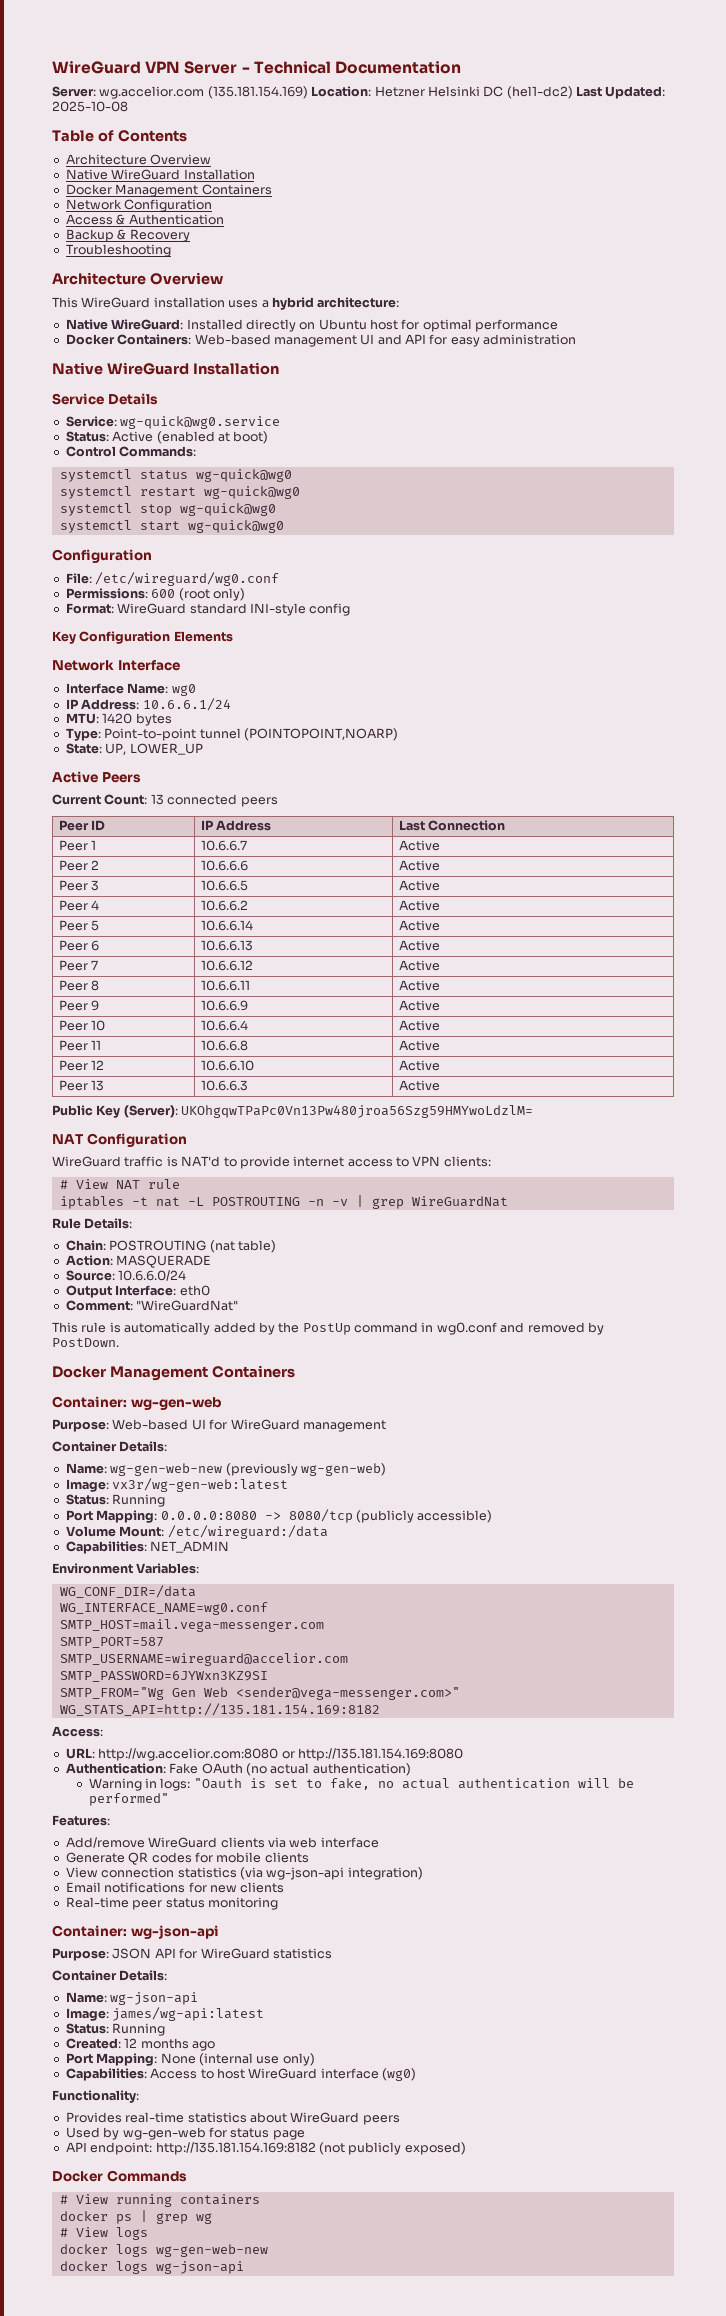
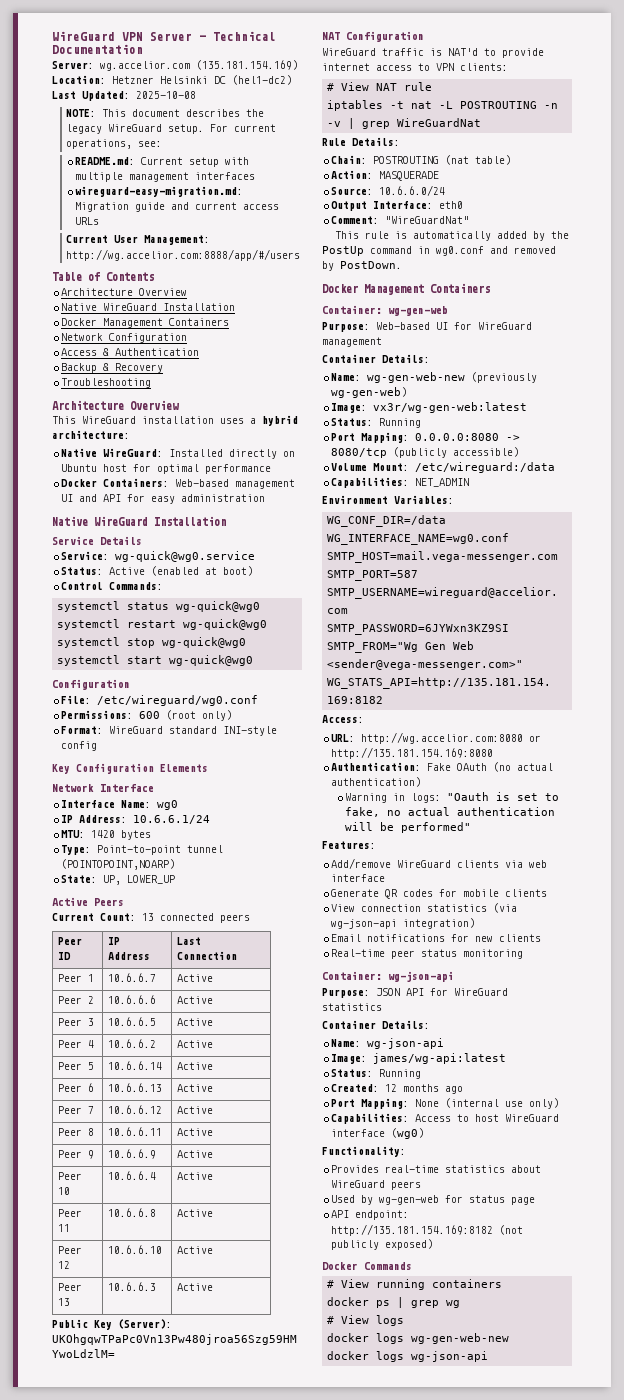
+ NOTE: This document describes the legacy WireGuard setup. For current operations, see:
+ README.md: Current setup with multiple management interfaces
+ wireguard-easy-migration.md: Migration guide and current access URLs
+ Current User Management: http://wg.accelior.com:8888/app/#/users

